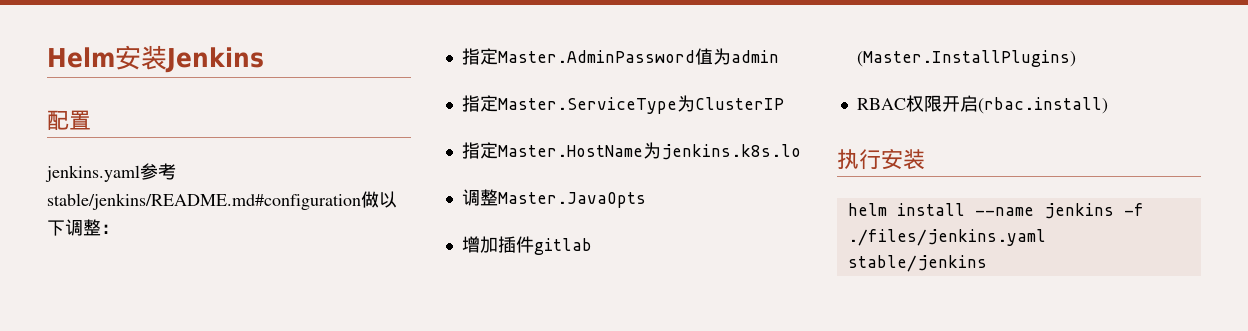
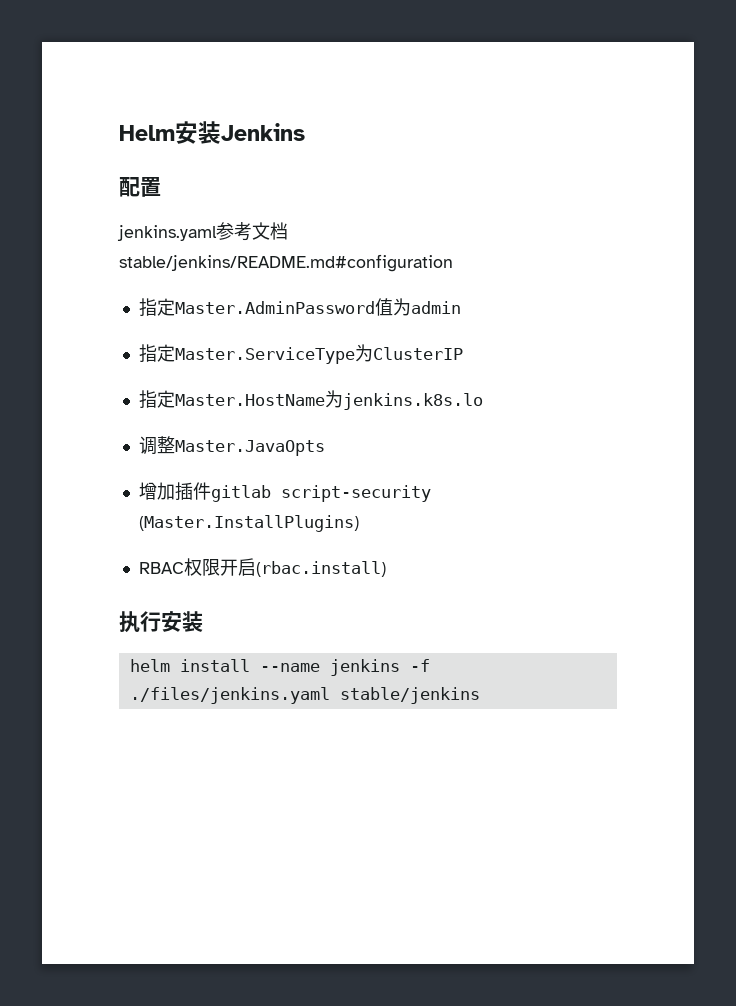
- jenkins.yaml参考stable/jenkins/README.md#configuration做以下调整：
+ jenkins.yaml参考文档stable/jenkins/README.md#configuration
- 增加插件gitlab (Master.InstallPlugins)
+ 增加插件gitlab script-security (Master.InstallPlugins)

